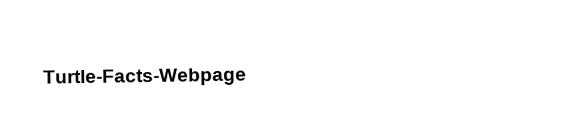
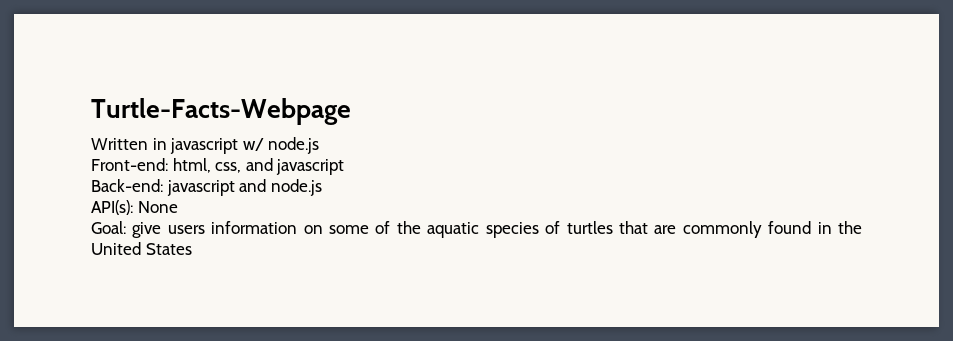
+ Written in javascript w/ node.js
+ Front-end: html, css, and javascript
+ Back-end: javascript and node.js
+ API(s): None
+ Goal: give users information on some of the aquatic species of turtles that are commonly found in the United States

